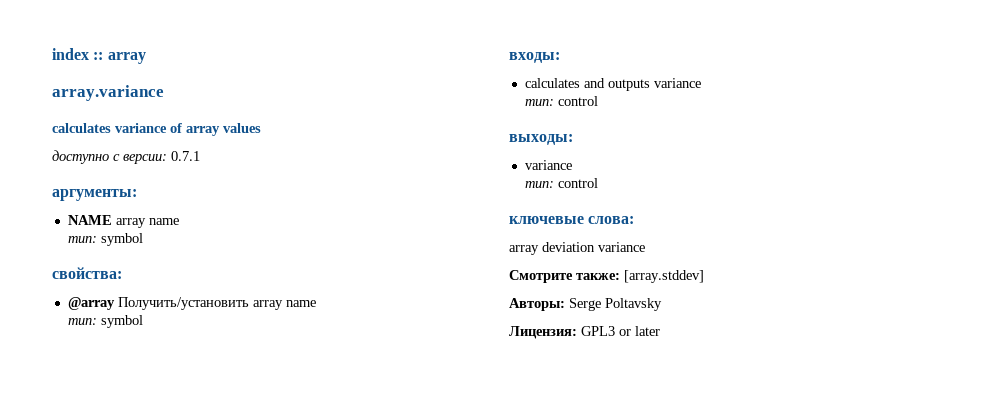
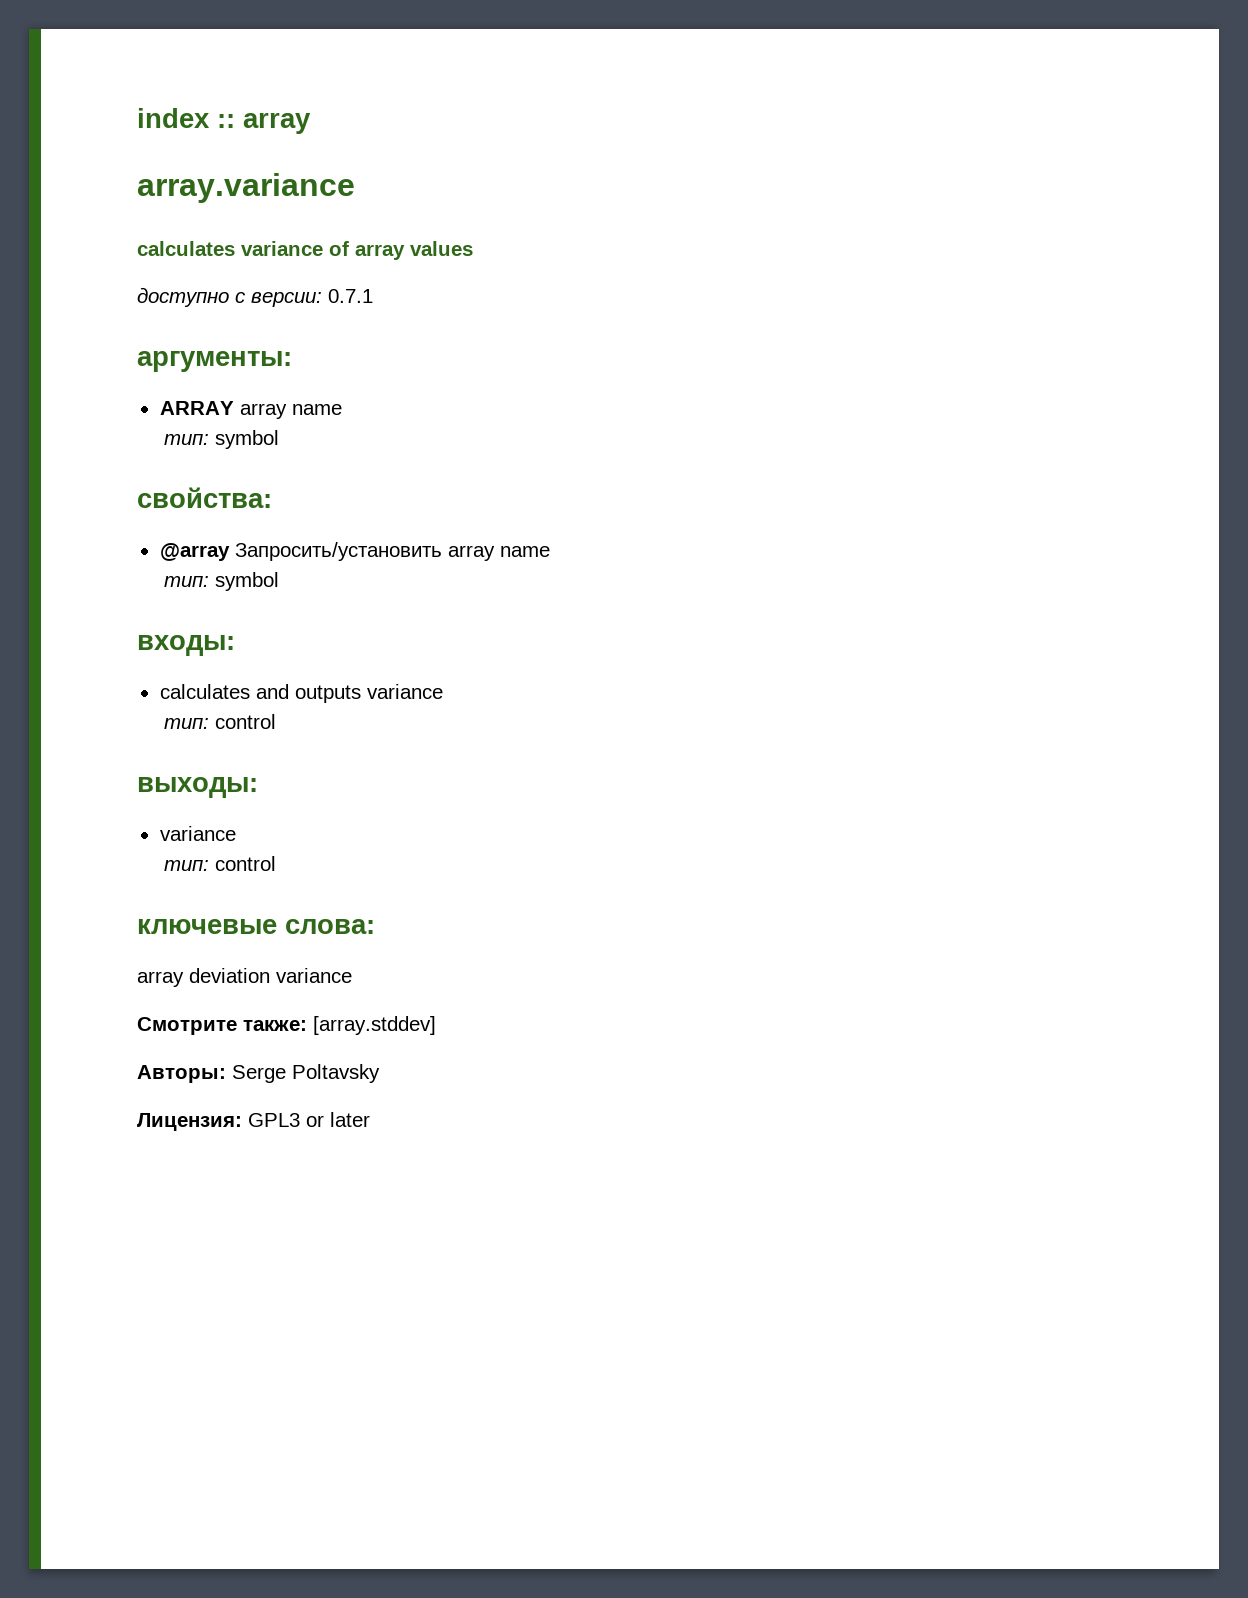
- NAME array name
+ ARRAY array name
- @array Получить/установить array name
+ @array Запросить/установить array name

